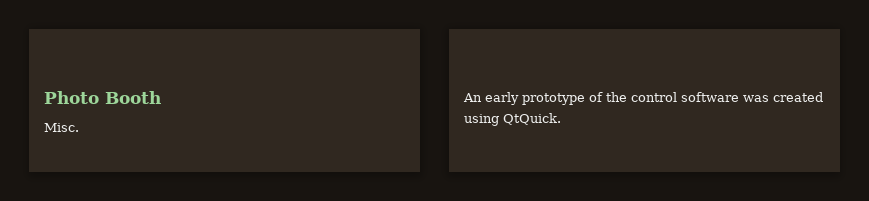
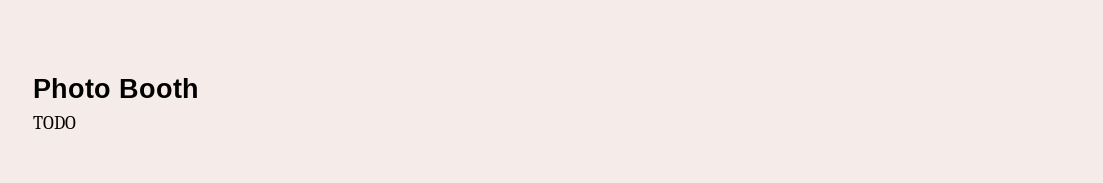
- Misc.
- An early prototype of the control software was created using QtQuick.
+ TODO

